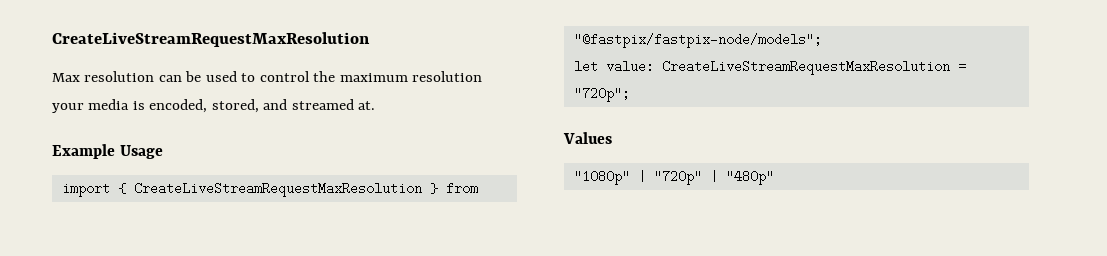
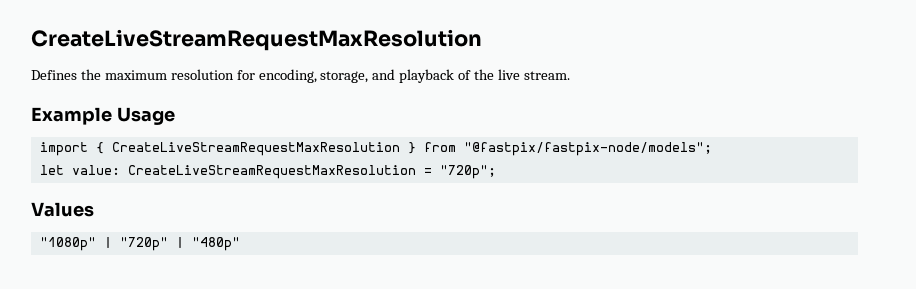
- Max resolution can be used to control the maximum resolution your media is encoded, stored, and streamed at.
+ Defines the maximum resolution for encoding, storage, and playback of the live stream.

